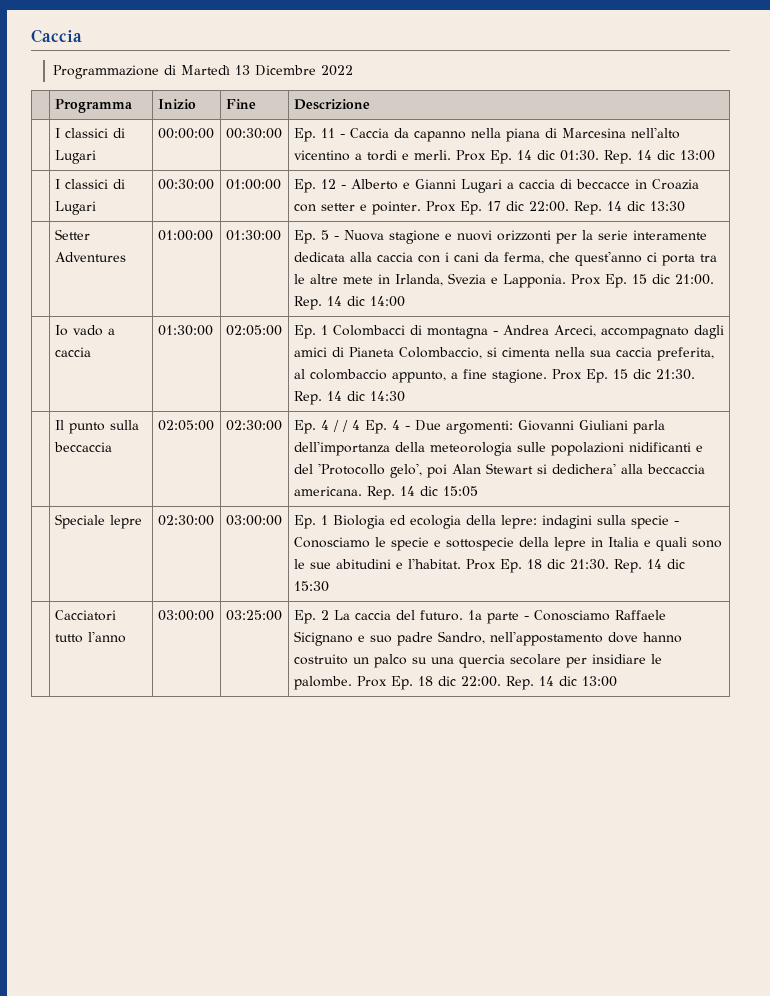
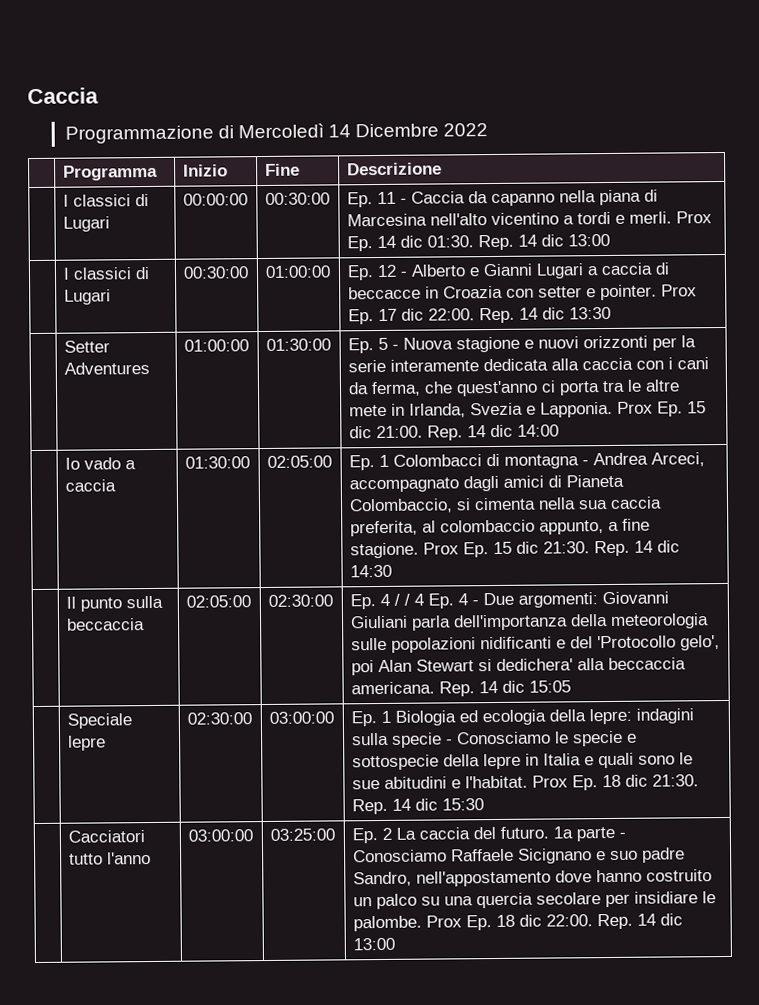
- Programmazione di Martedì 13 Dicembre 2022
+ Programmazione di Mercoledì 14 Dicembre 2022

